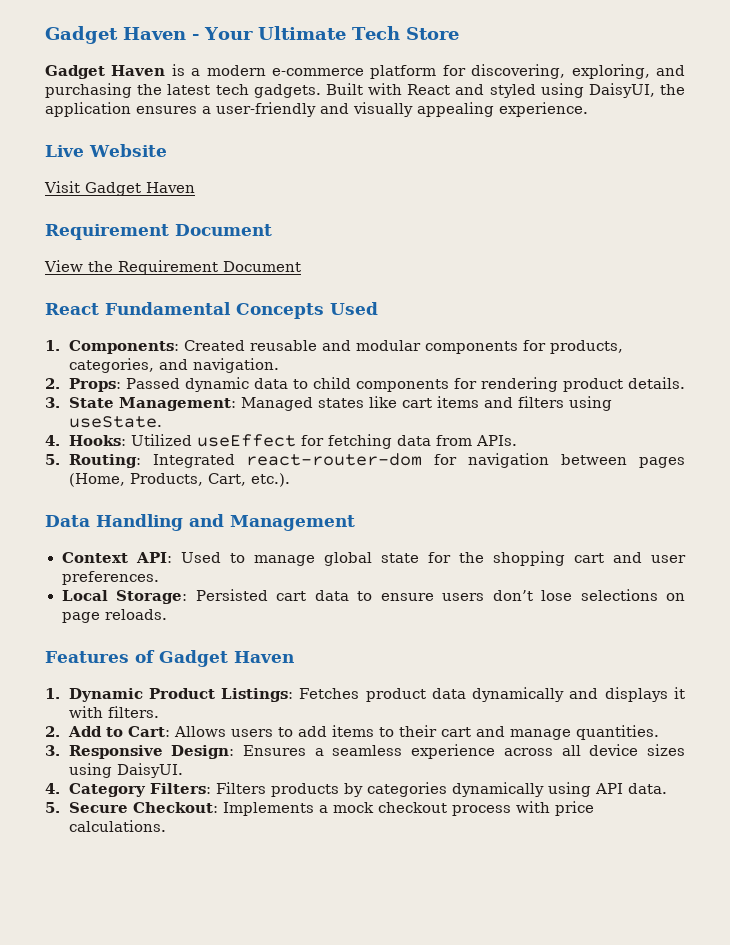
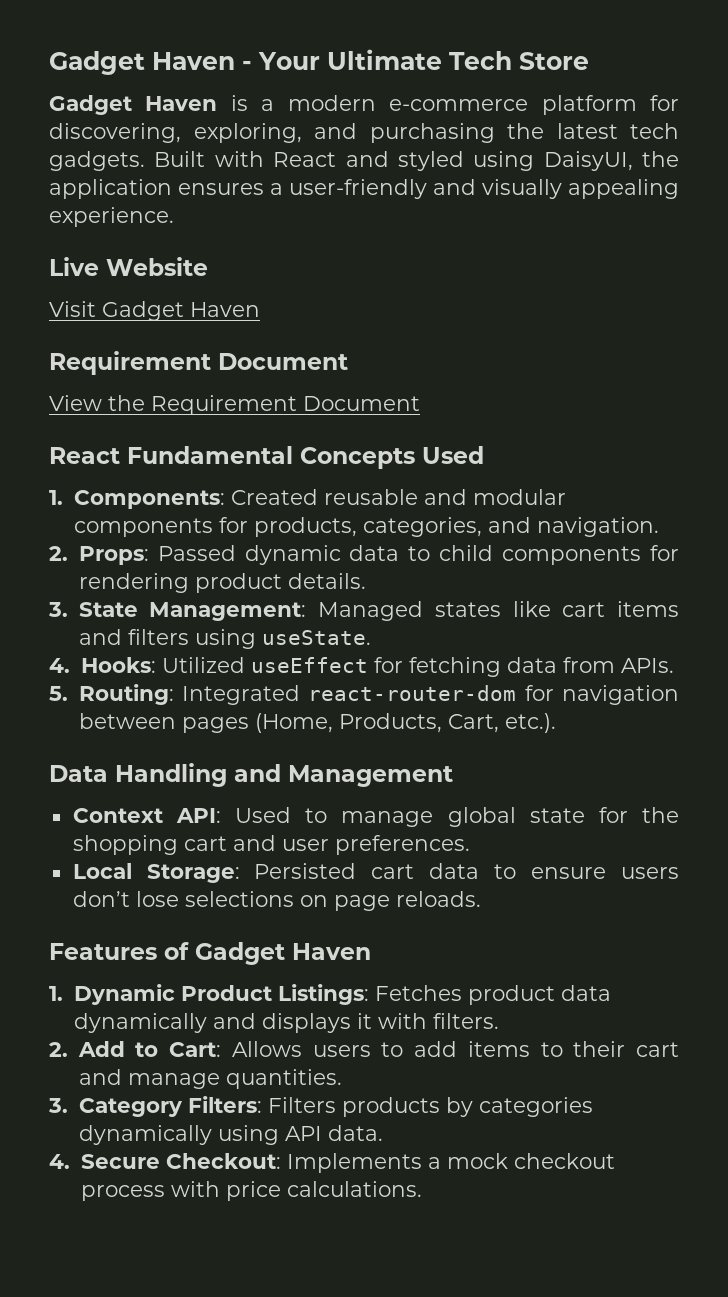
- 3. Responsive Design: Ensures a seamless experience across all device sizes using DaisyUI.
- 4. Category Filters: Filters products by categories dynamically using API data.
+ 3. Category Filters: Filters products by categories dynamically using API data.
- 5. Secure Checkout: Implements a mock checkout process with price calculations.
+ 4. Secure Checkout: Implements a mock checkout process with price calculations.

